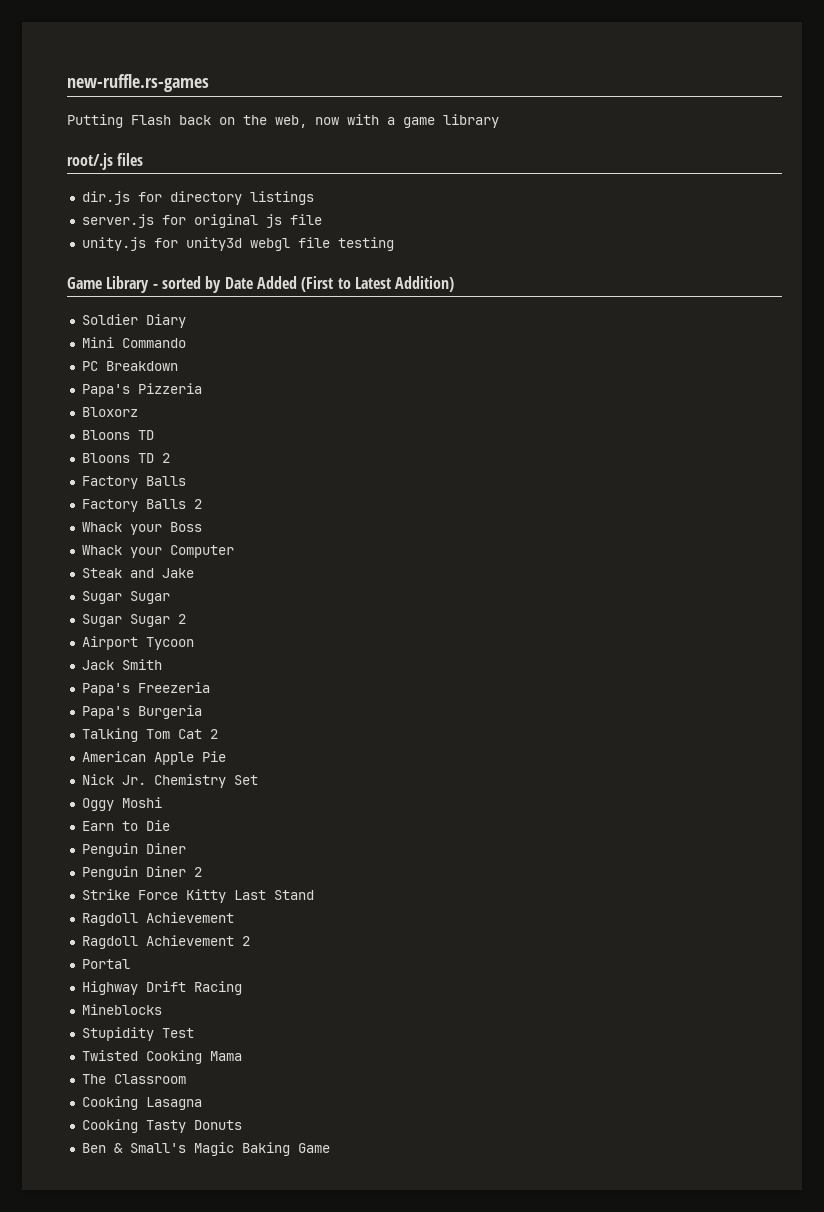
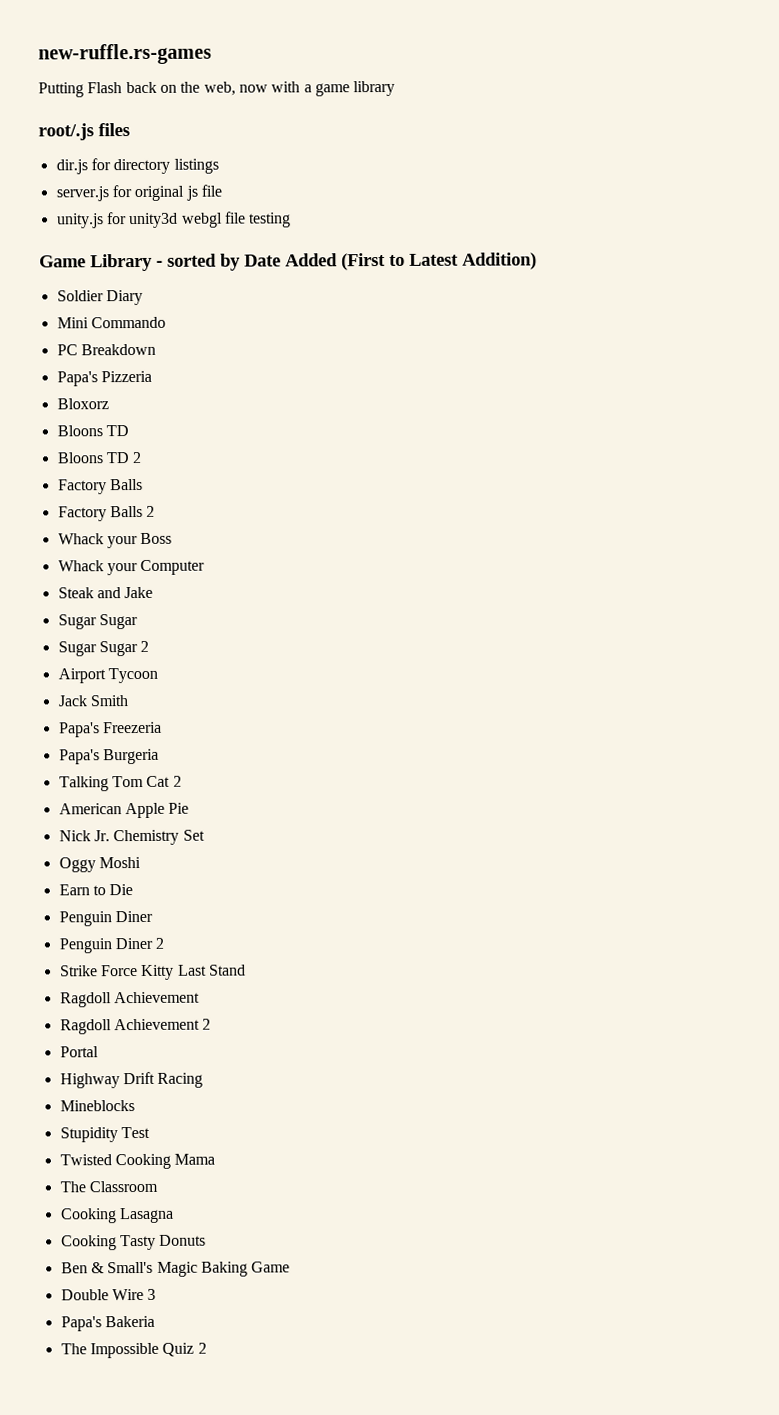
+ Double Wire 3
+ Papa's Bakeria
+ The Impossible Quiz 2

